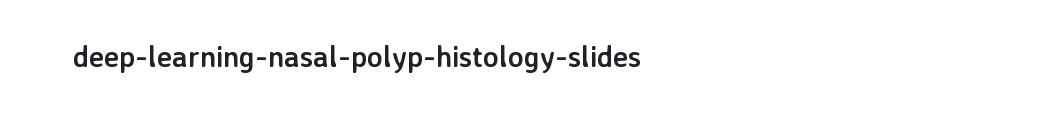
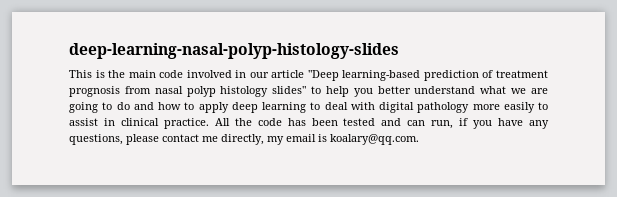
+ This is the main code involved in our article "Deep learning-based prediction of treatment prognosis from nasal polyp histology slides" to help you better understand what we are going to do and how to apply deep learning to deal with digital pathology more easily to assist in clinical practice. All the code has been tested and can run, if you have any questions, please contact me directly, my email is koalary@qq.com.

